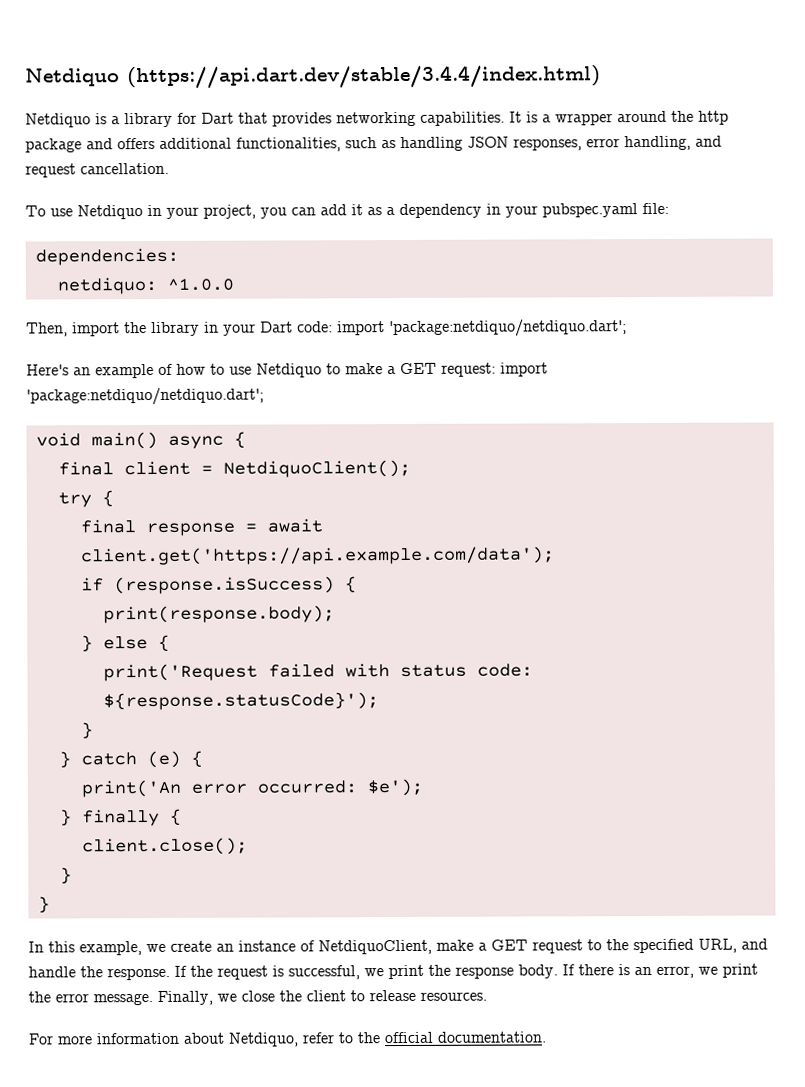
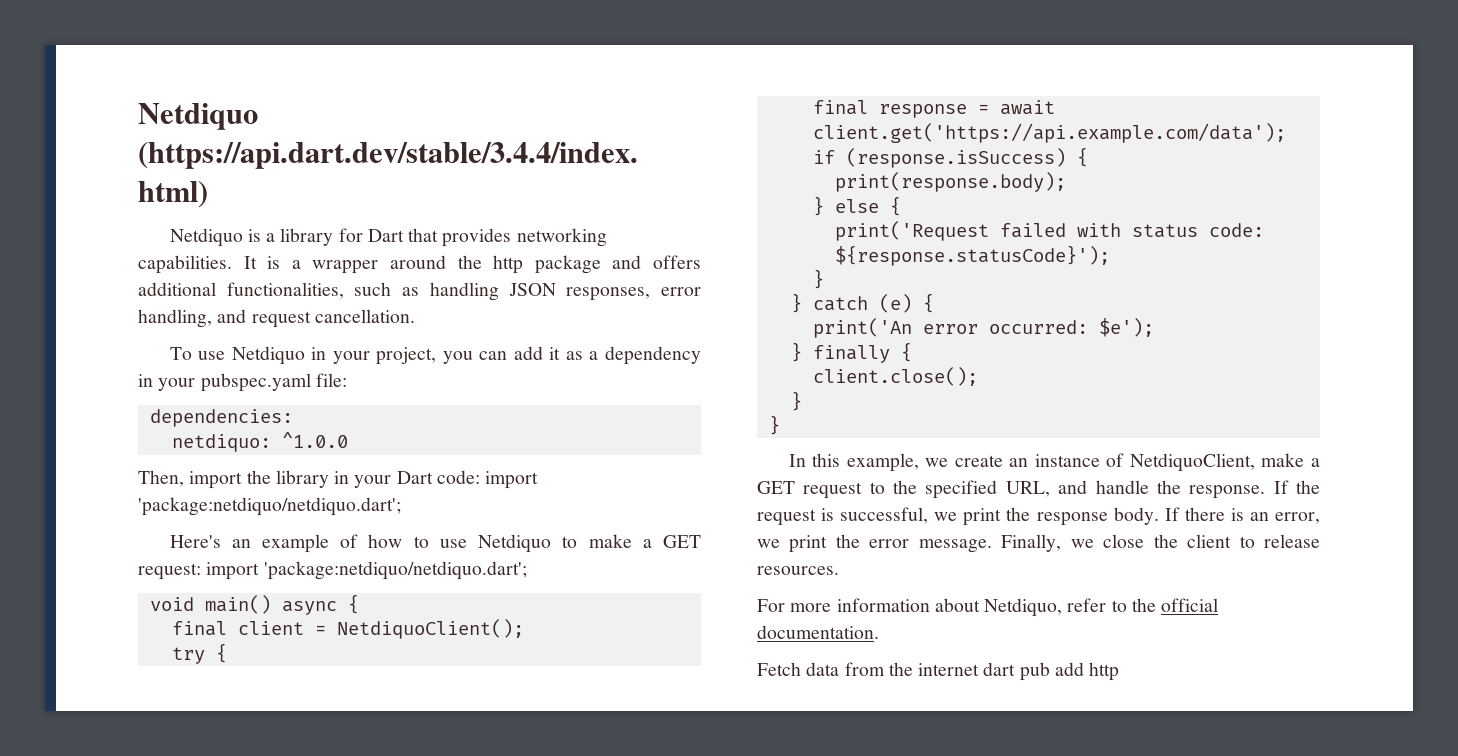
+ Fetch data from the internet dart pub add http

